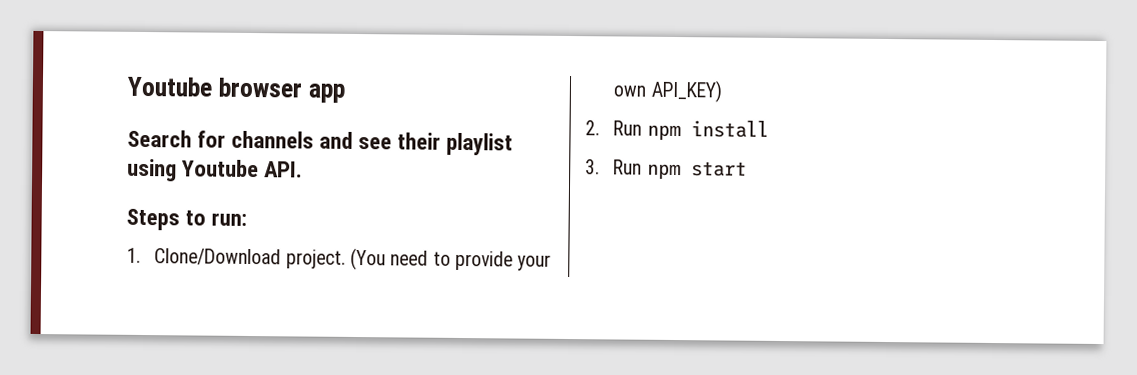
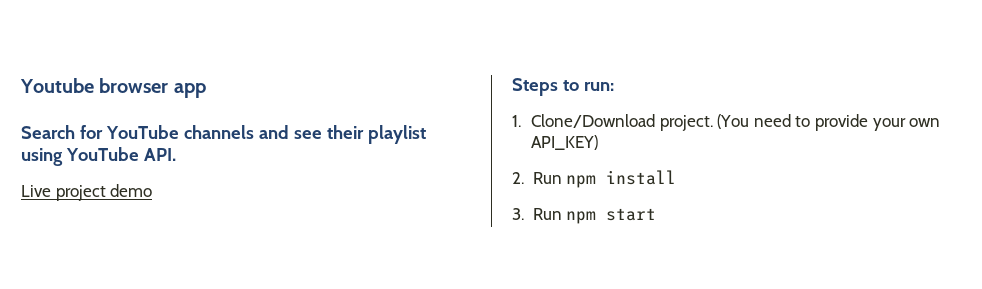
- Search for channels and see their playlist using Youtube API.
+ Search for YouTube channels and see their playlist using YouTube API.
+ Live project demo

